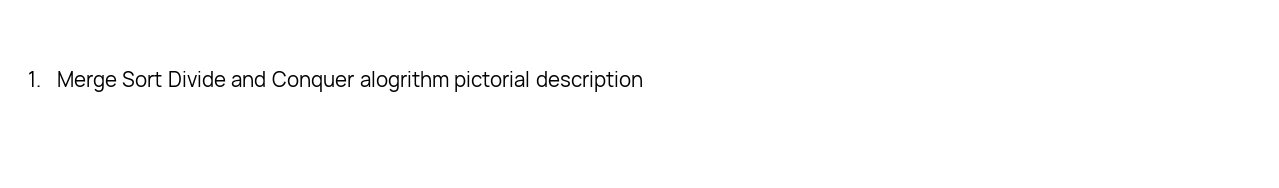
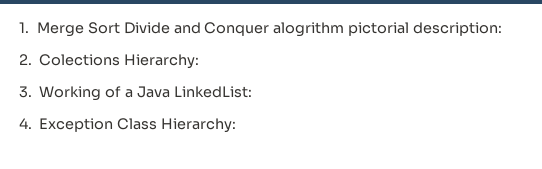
- 1. Merge Sort Divide and Conquer alogrithm pictorial description
+ 1. Merge Sort Divide and Conquer alogrithm pictorial description:
+ 2. Colections Hierarchy:
+ 3. Working of a Java LinkedList:
+ 4. Exception Class Hierarchy:

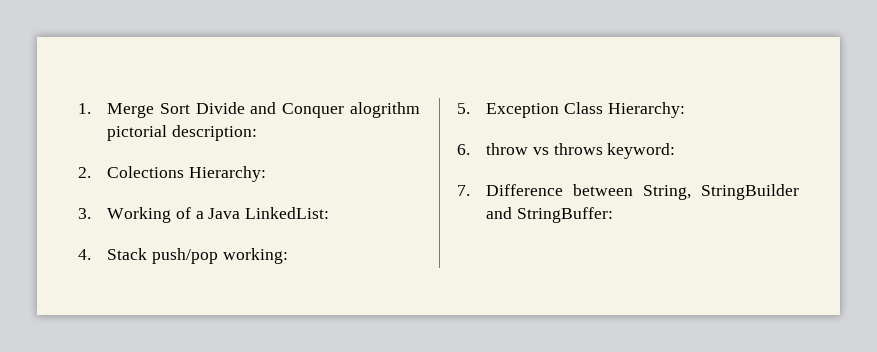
- 4. Exception Class Hierarchy:
+ 4. Stack push/pop working:
+ 5. Exception Class Hierarchy:
+ 6. throw vs throws keyword:
+ 7. Difference between String, StringBuilder and StringBuffer:

